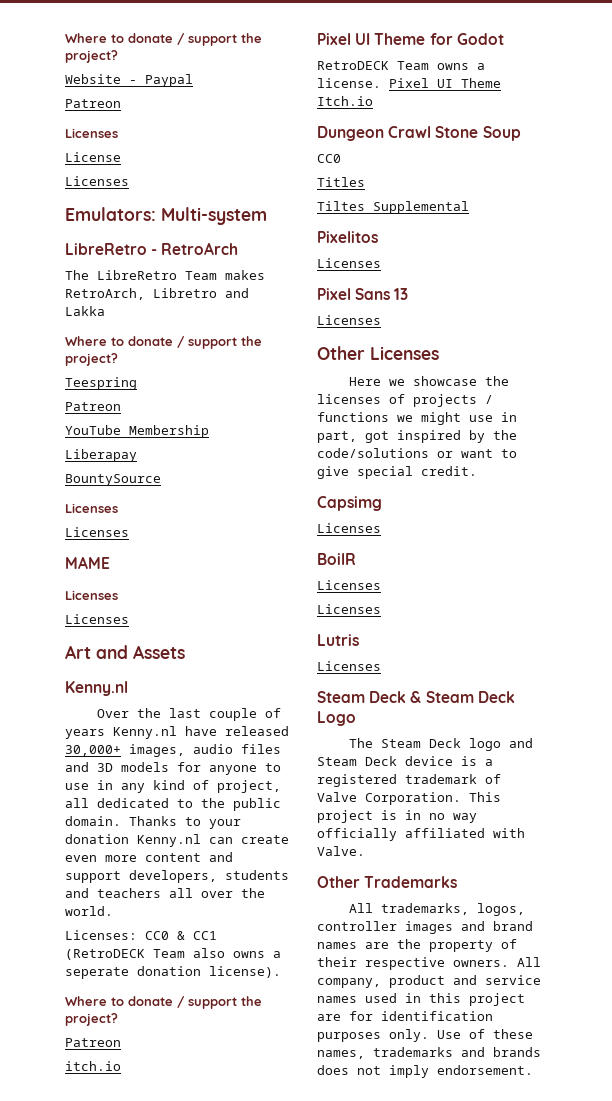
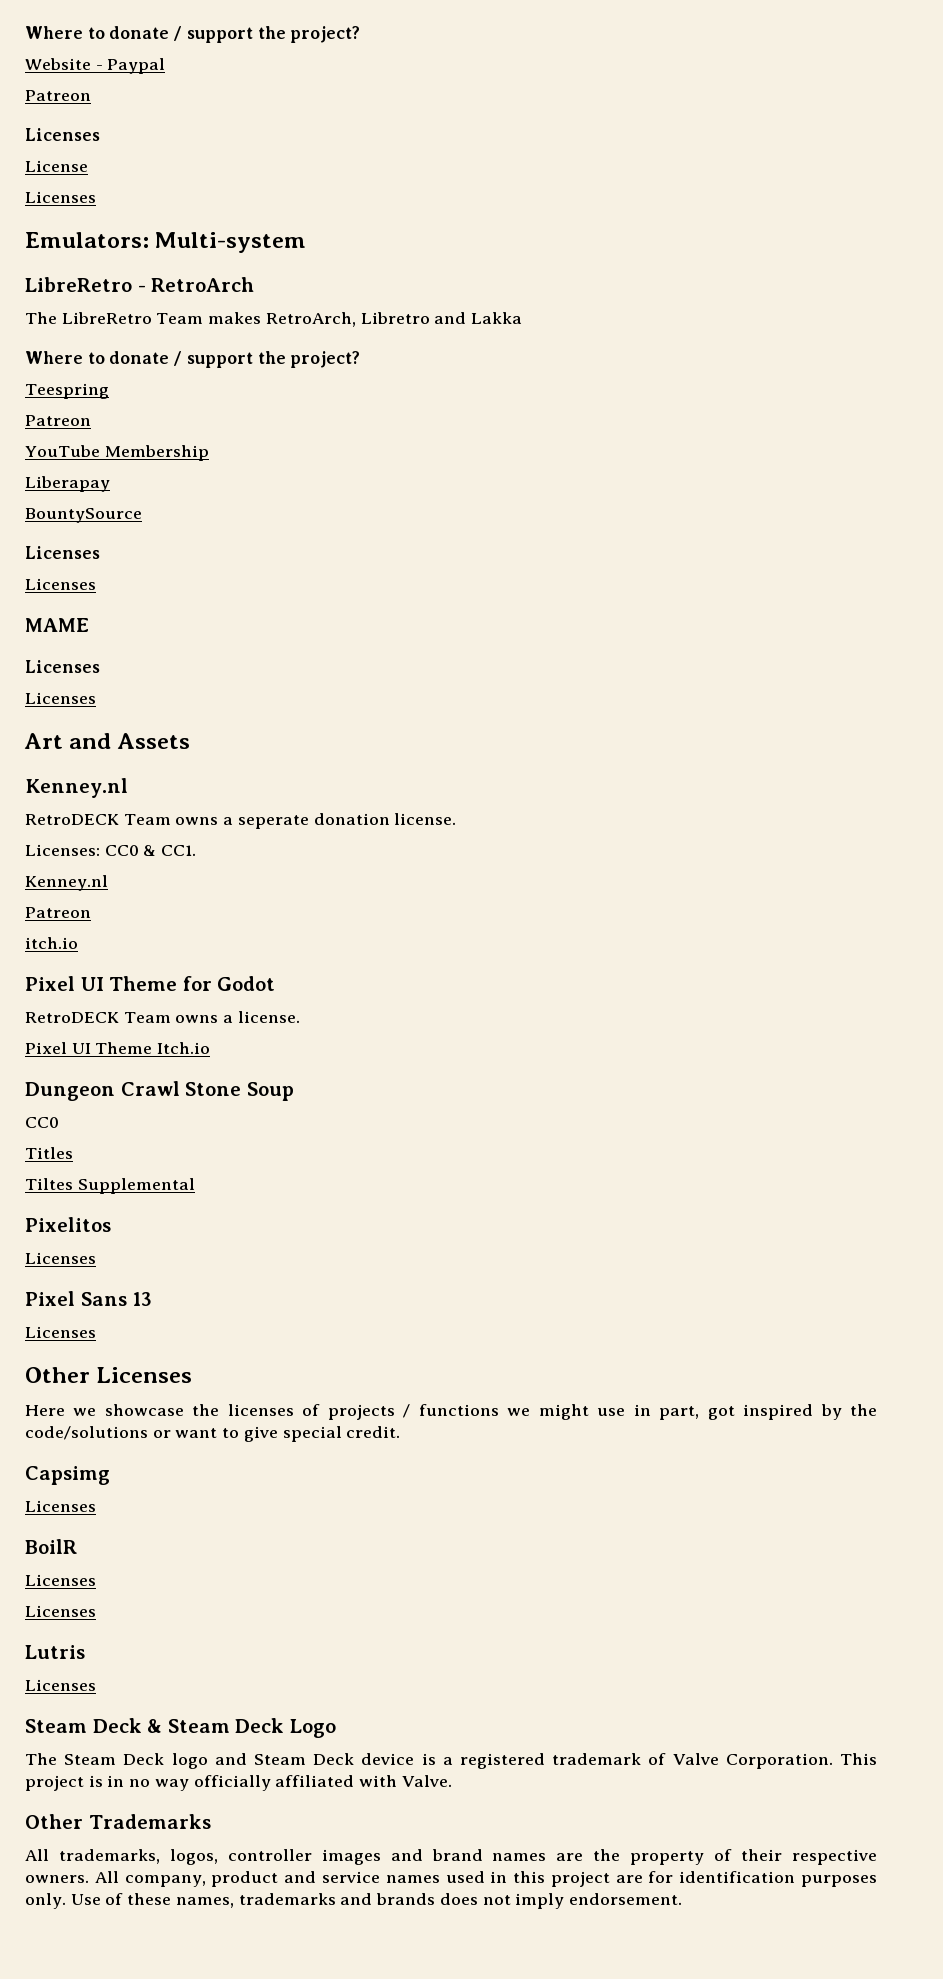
  Art and Assets
- Kenny.nl
- Over the last couple of years Kenny.nl have released 30,000+ images, audio files and 3D models for anyone to use in any kind of project, all dedicated to the public domain. Thanks to your donation Kenny.nl can create even more content and support developers, students and teachers all over the world.
- Licenses: CC0 & CC1 (RetroDECK Team also owns a seperate donation license).
- Where to donate / support the project?
+ Kenney.nl
+ RetroDECK Team owns a seperate donation license.
+ Licenses: CC0 & CC1.
+ Kenney.nl
- RetroDECK Team owns a license. Pixel UI Theme Itch.io
+ RetroDECK Team owns a license.
+ Pixel UI Theme Itch.io

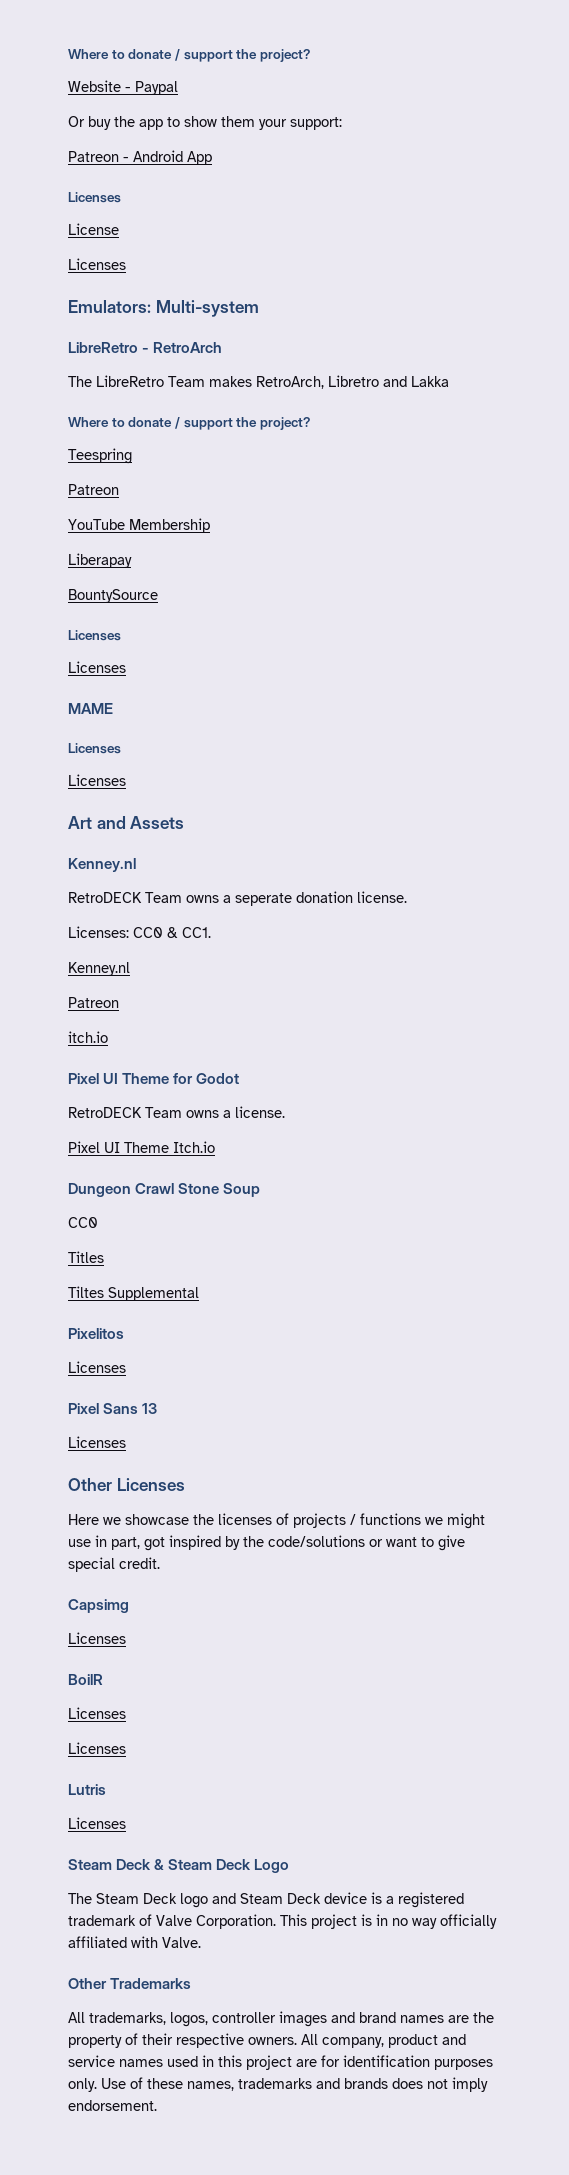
  Website - Paypal
- Patreon
+ Or buy the app to show them your support:
+ Patreon - Android App

